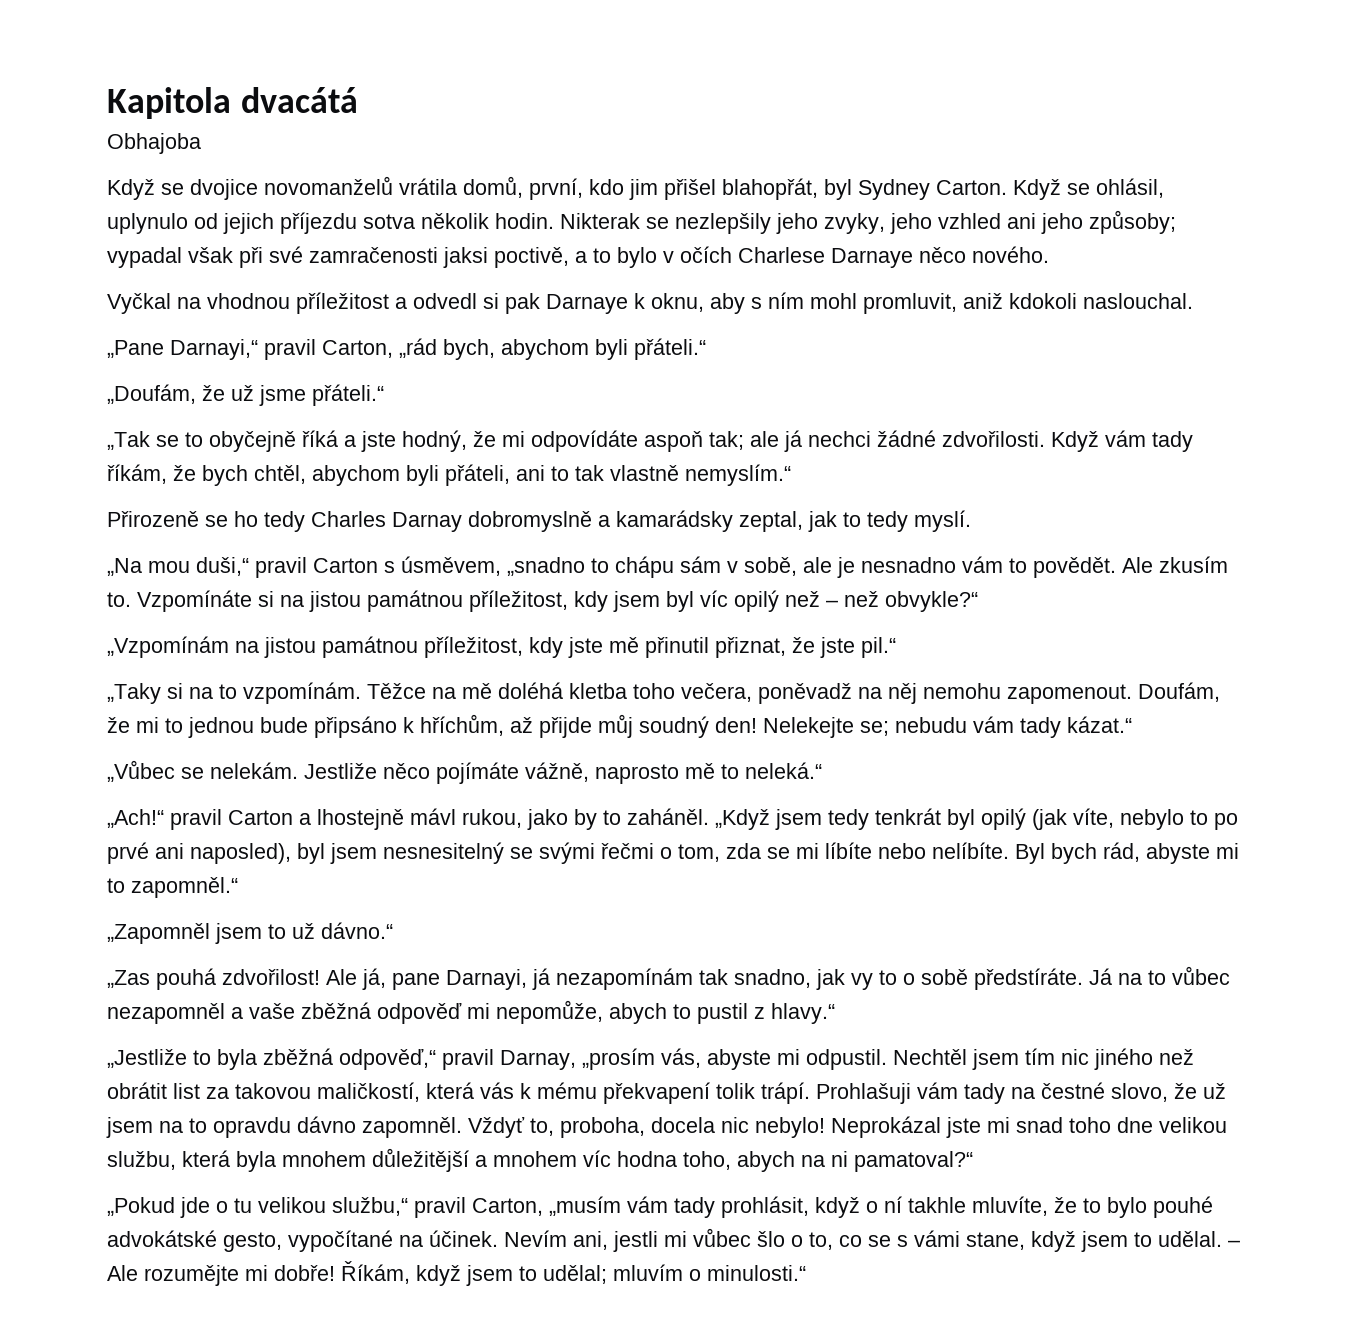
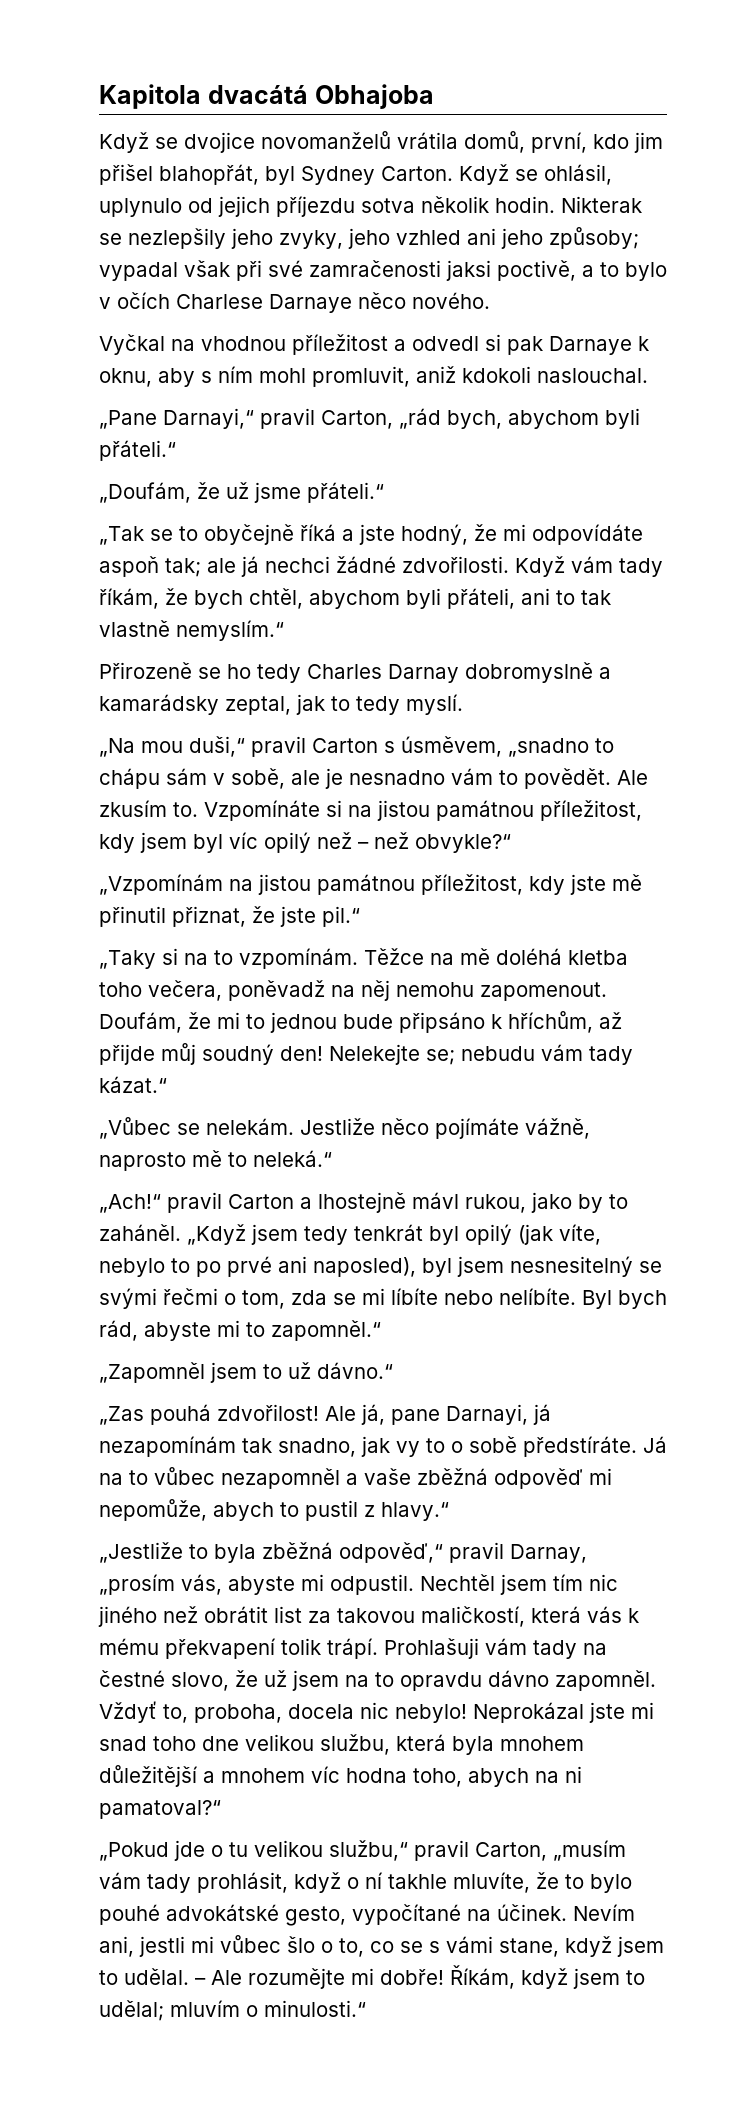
- Kapitola dvacátá
- Obhajoba
+ Kapitola dvacátá Obhajoba

